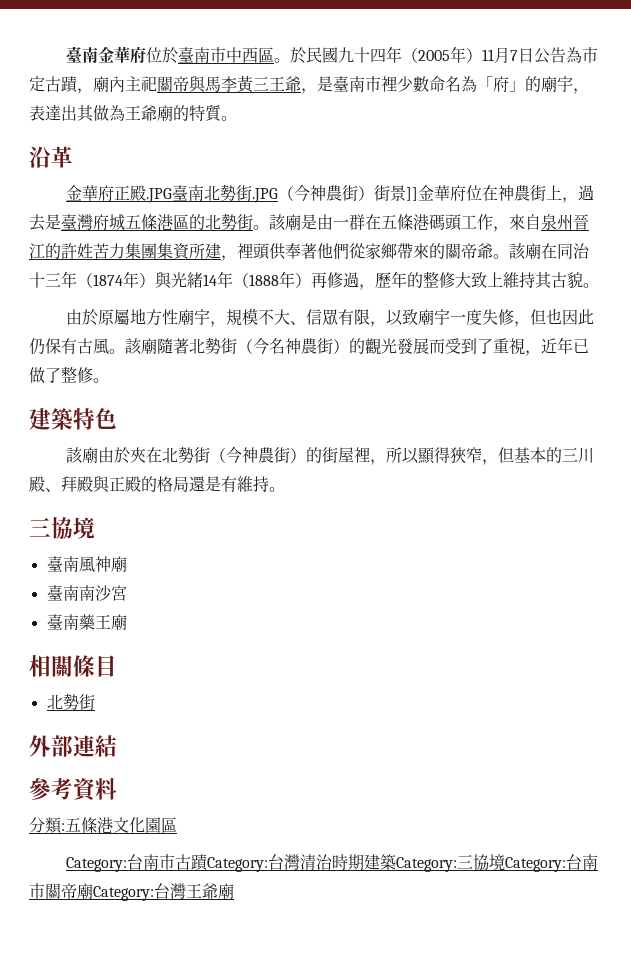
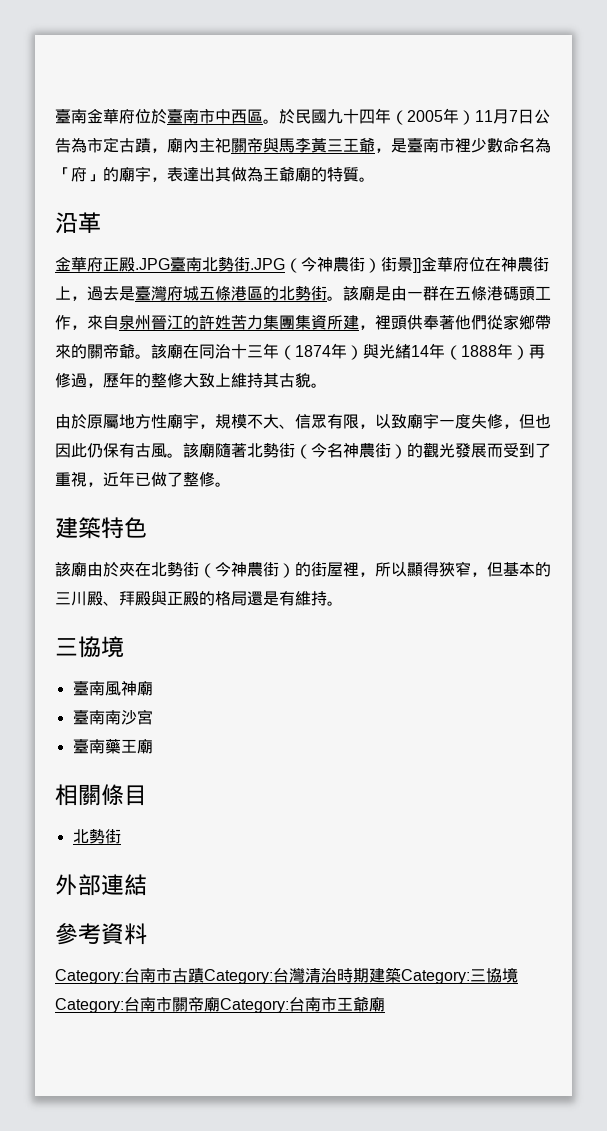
- 分類:五條港文化園區
- Category:台南市古蹟Category:台灣清治時期建築Category:三協境Category:台南市關帝廟Category:台灣王爺廟
+ Category:台南市古蹟Category:台灣清治時期建築Category:三協境Category:台南市關帝廟Category:台南市王爺廟

